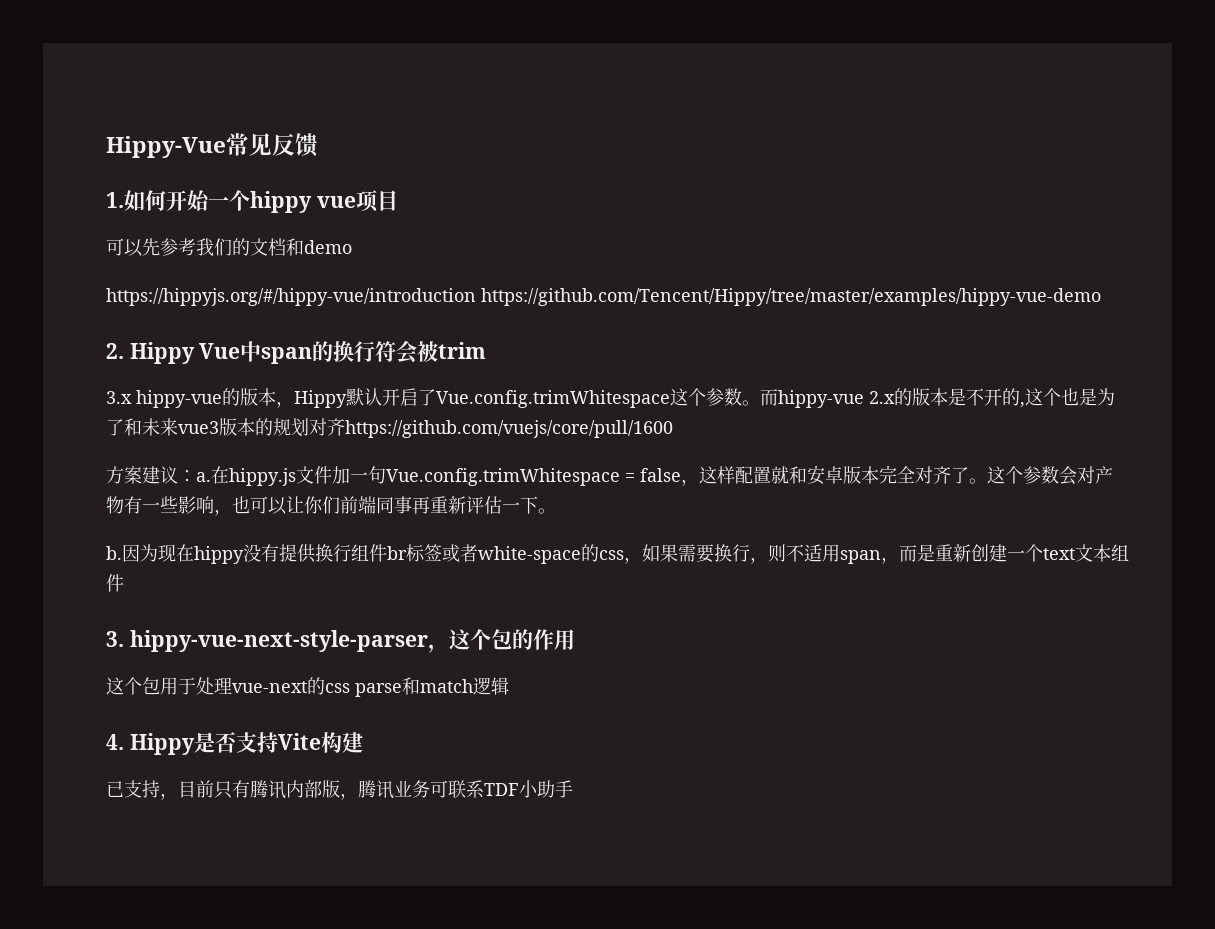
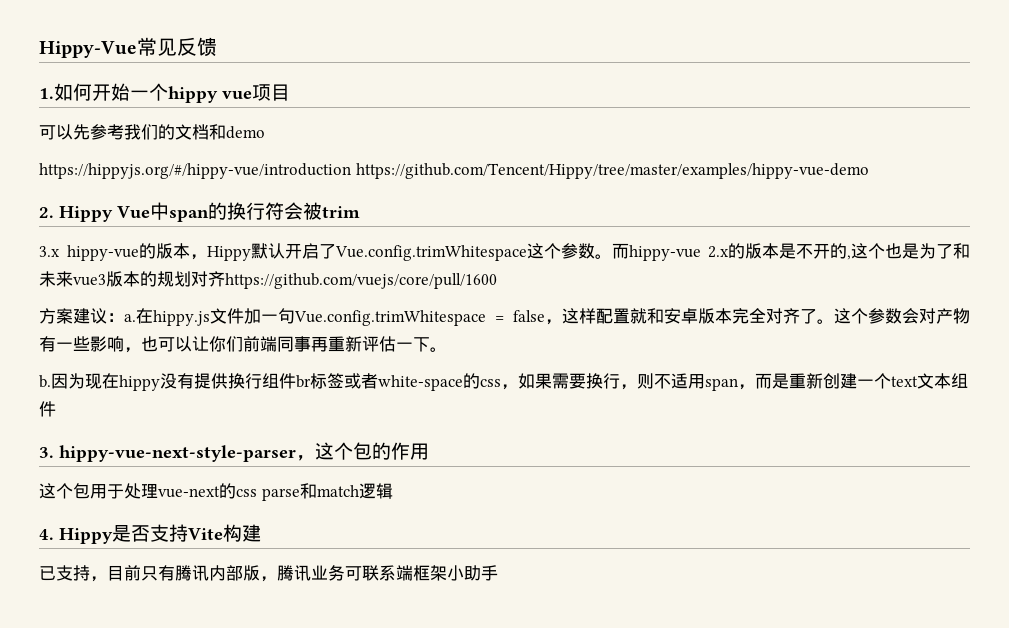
- 已支持，目前只有腾讯内部版，腾讯业务可联系TDF小助手
+ 已支持，目前只有腾讯内部版，腾讯业务可联系端框架小助手

